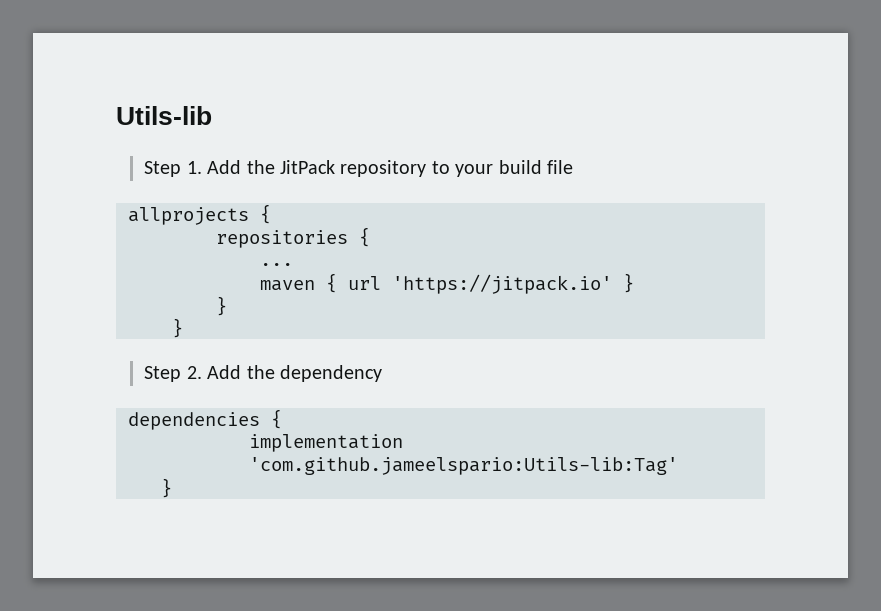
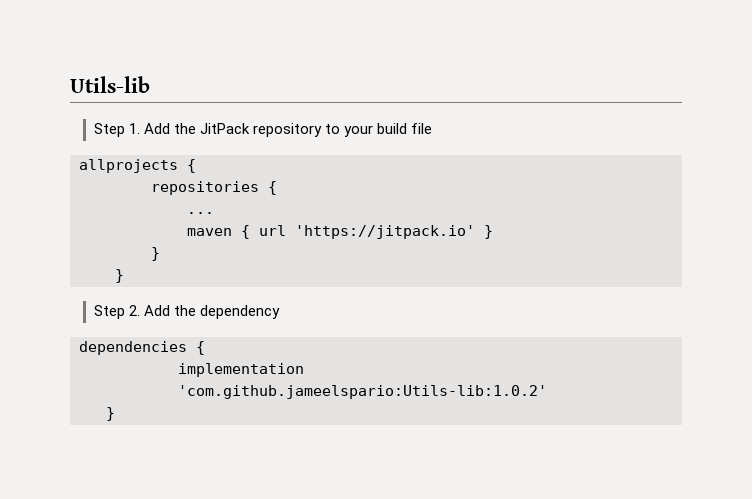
- implementation 'com.github.jameelspario:Utils-lib:Tag'
+ implementation 'com.github.jameelspario:Utils-lib:1.0.2'

